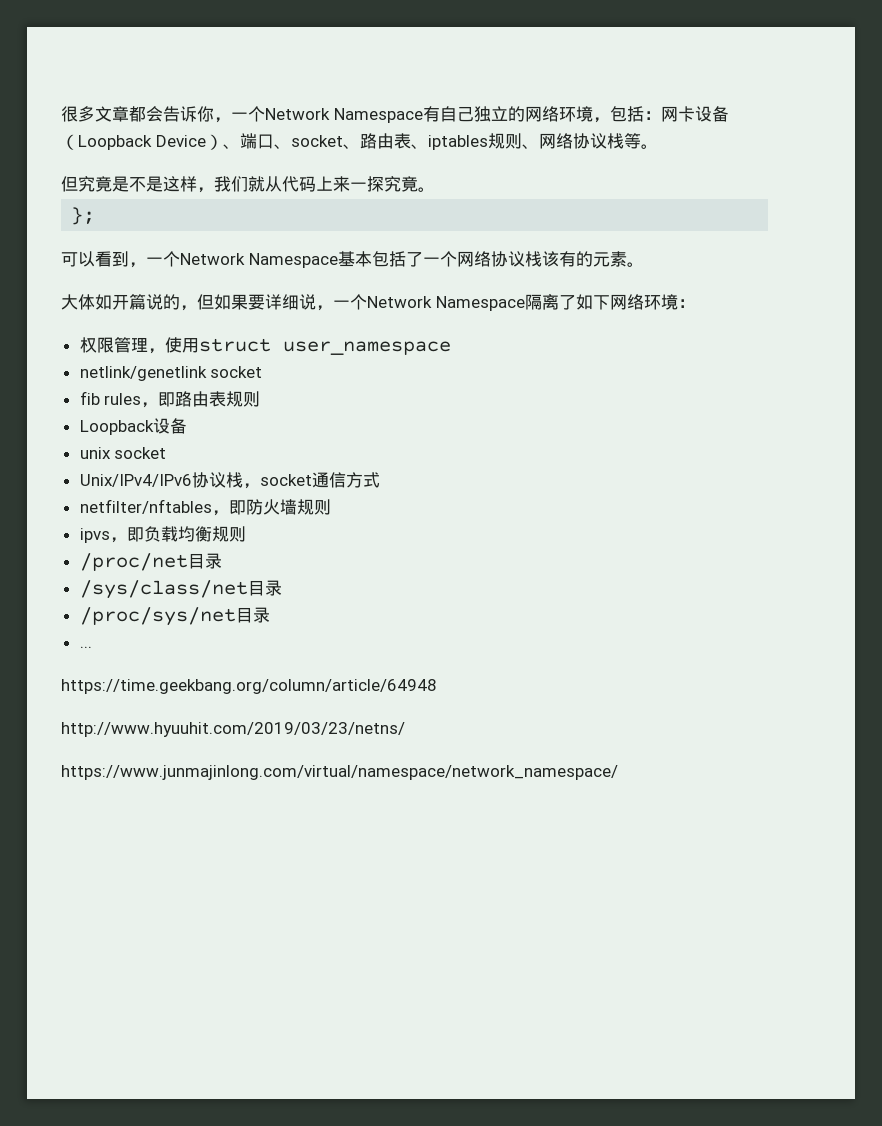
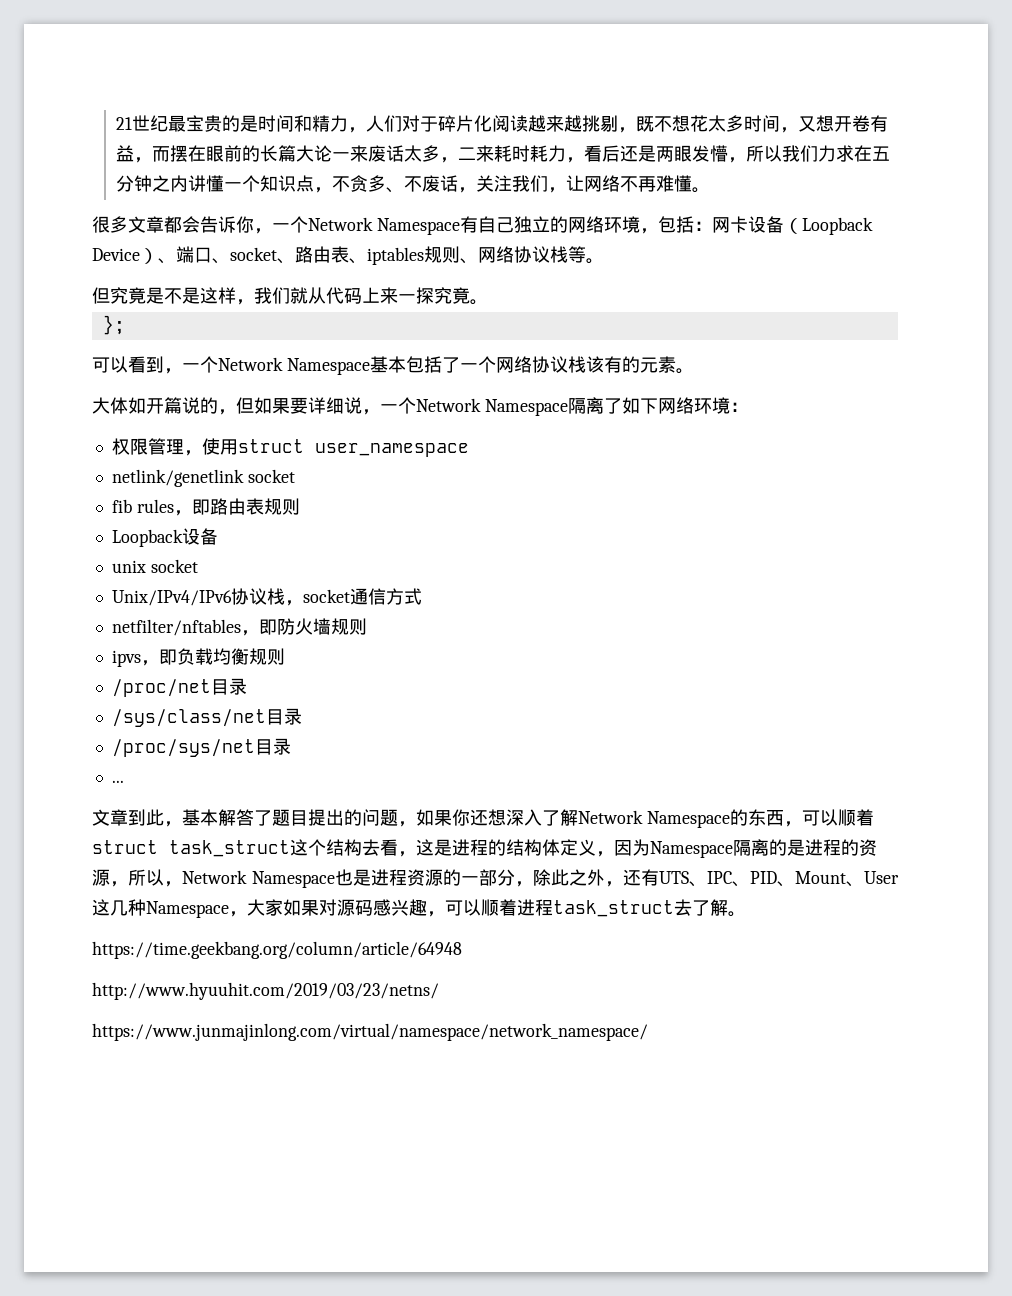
+ 21世纪最宝贵的是时间和精力，人们对于碎片化阅读越来越挑剔，既不想花太多时间，又想开卷有益，而摆在眼前的长篇大论一来废话太多，二来耗时耗力，看后还是两眼发懵，所以我们力求在五分钟之内讲懂一个知识点，不贪多、不废话，关注我们，让网络不再难懂。
+ 文章到此，基本解答了题目提出的问题，如果你还想深入了解Network Namespace的东西，可以顺着struct task_struct这个结构去看，这是进程的结构体定义，因为Namespace隔离的是进程的资源，所以，Network Namespace也是进程资源的一部分，除此之外，还有UTS、IPC、PID、Mount、User这几种Namespace，大家如果对源码感兴趣，可以顺着进程task_struct去了解。

